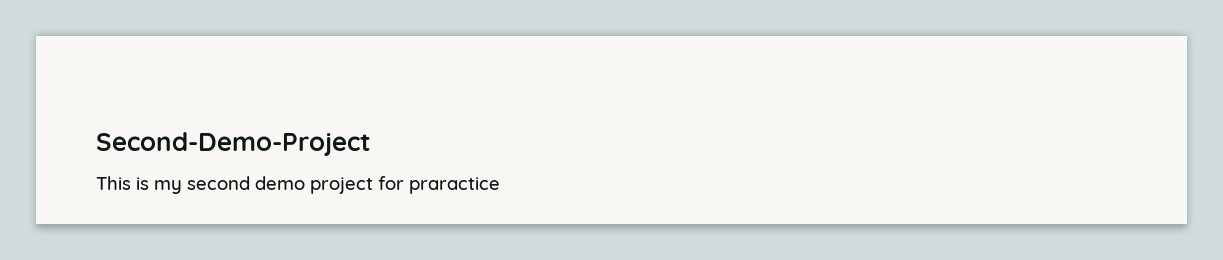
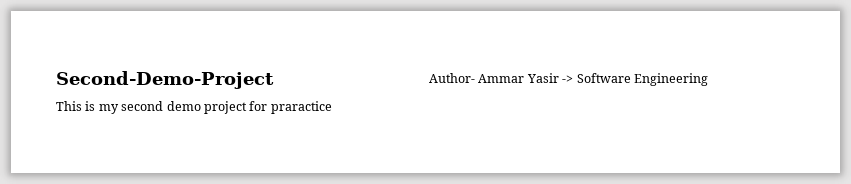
+ Author- Ammar Yasir -> Software Engineering

